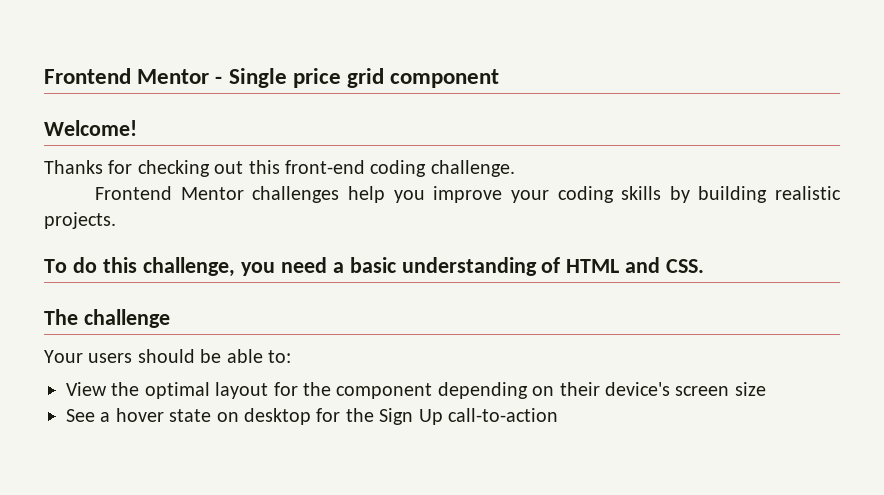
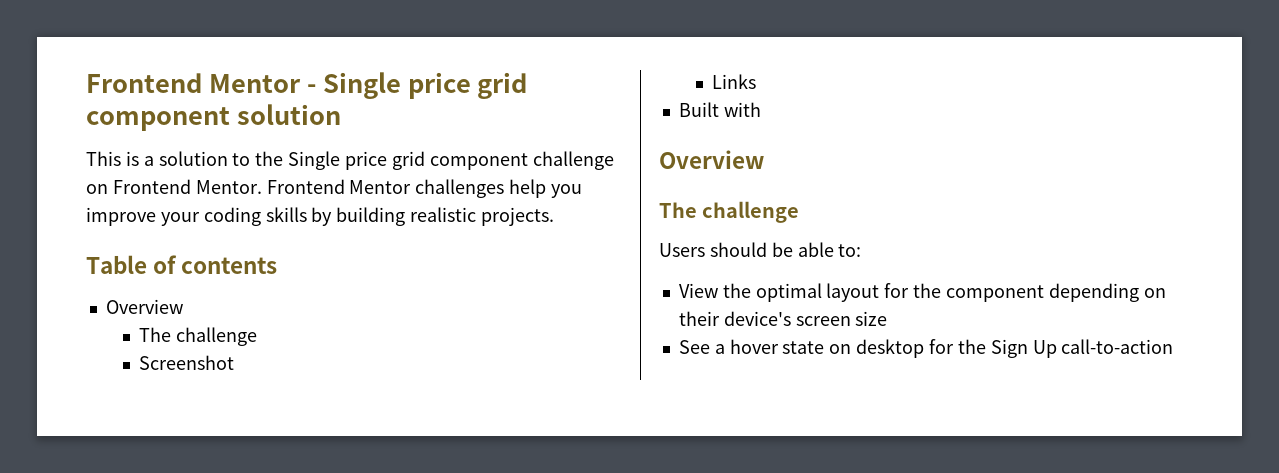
- Frontend Mentor - Single price grid component
- Welcome!
- Thanks for checking out this front-end coding challenge.
- Frontend Mentor challenges help you improve your coding skills by building realistic projects.
+ Frontend Mentor - Single price grid component solution
+ This is a solution to the Single price grid component challenge on Frontend Mentor. Frontend Mentor challenges help you improve your coding skills by building realistic projects.
- To do this challenge, you need a basic understanding of HTML and CSS.
+ Table of contents
+ Overview
  The challenge
- Your users should be able to:
+ Screenshot
+ Links
+ Built with
+ Overview
+ The challenge
+ Users should be able to:

